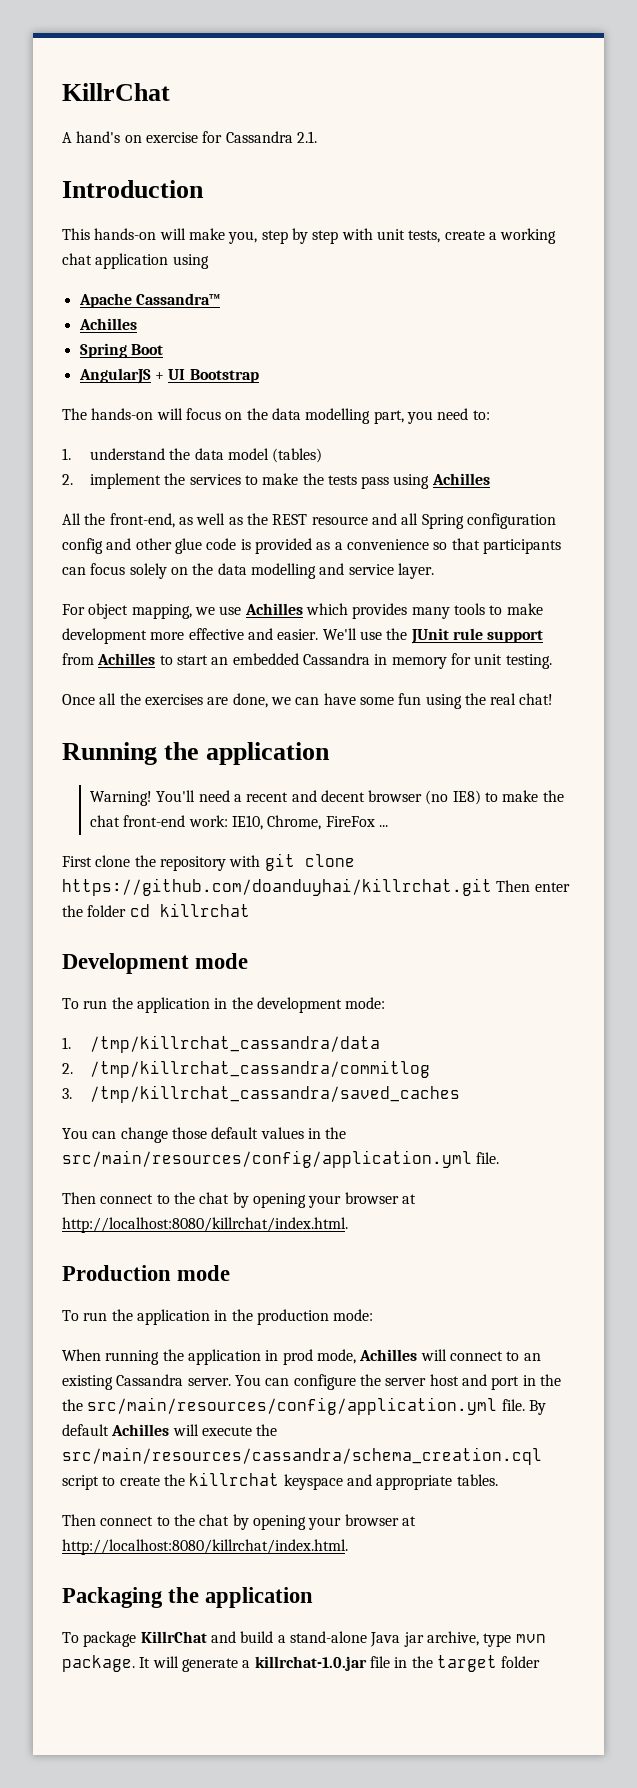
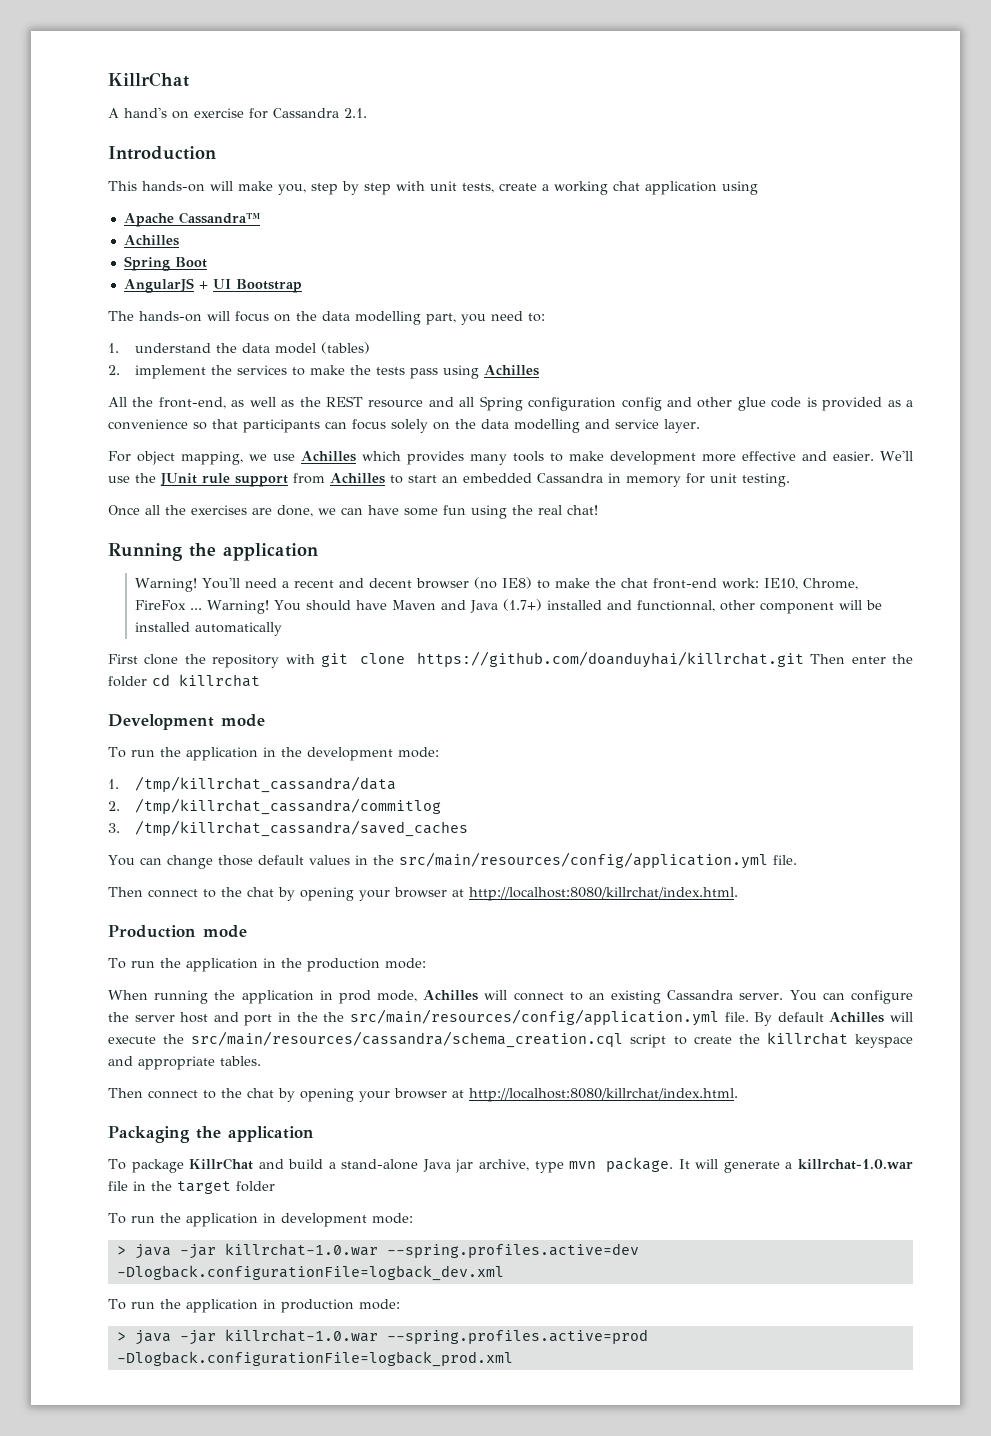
+ Warning! You should have Maven and Java (1.7+) installed and functionnal, other component will be installed automatically
- It will generate a killrchat-1.0.jar file in the target folder
+ It will generate a killrchat-1.0.war file in the target folder
+ To run the application in development mode:
+ > java -jar killrchat-1.0.war --spring.profiles.active=dev -Dlogback.configurationFile=logback_dev.xml
+ To run the application in production mode:
+ > java -jar killrchat-1.0.war --spring.profiles.active=prod -Dlogback.configurationFile=logback_prod.xml

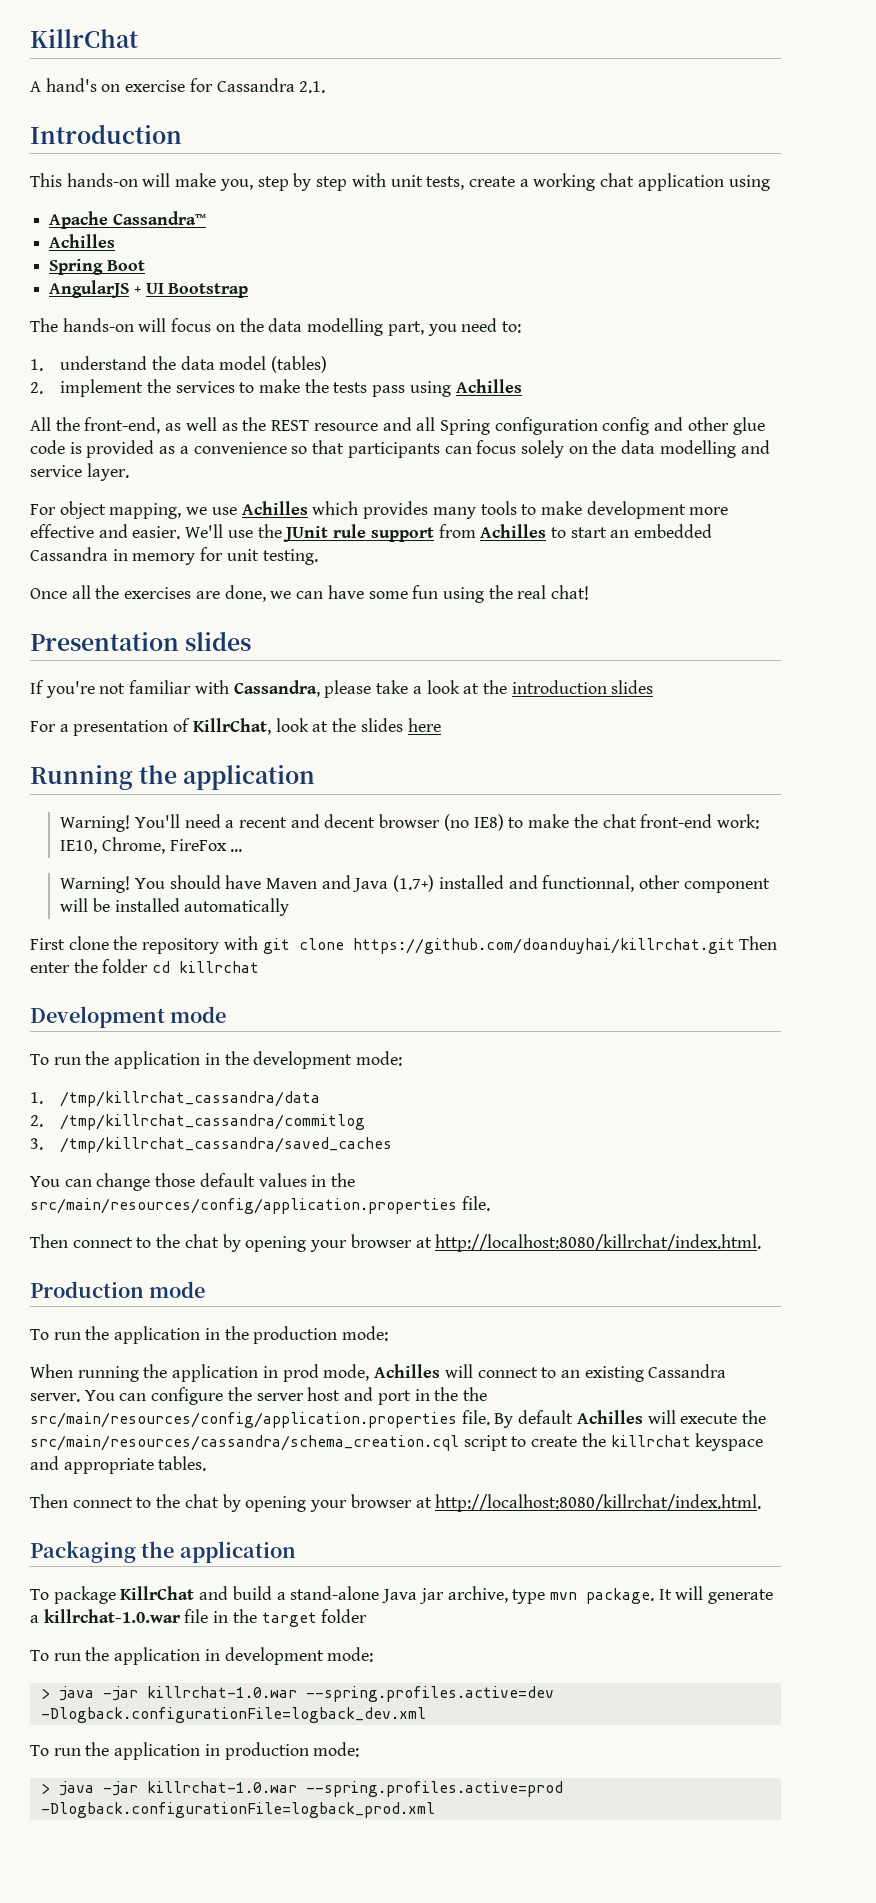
+ Presentation slides
+ If you're not familiar with Cassandra, please take a look at the introduction slides
+ For a presentation of KillrChat, look at the slides here
- You'll need a recent and decent browser (no IE8) to make the chat front-end work: IE10, Chrome, FireFox ... Warning!
+ You'll need a recent and decent browser (no IE8) to make the chat front-end work: IE10, Chrome, FireFox ...
+ Warning!
- You can change those default values in the src/main/resources/config/application.yml file.
+ You can change those default values in the src/main/resources/config/application.properties file.
- You can configure the server host and port in the the src/main/resources/config/application.yml file.
+ You can configure the server host and port in the the src/main/resources/config/application.properties file.

